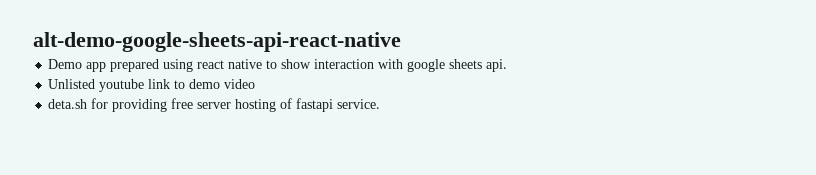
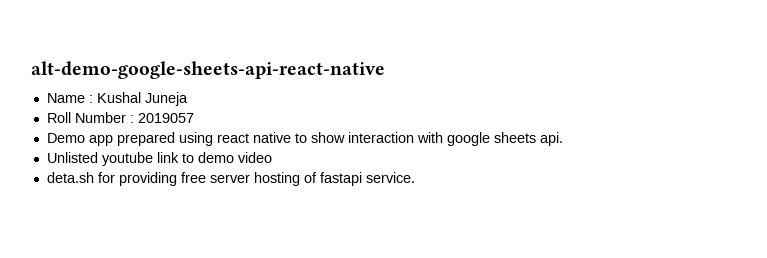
+ Name : Kushal Juneja
+ Roll Number : 2019057

